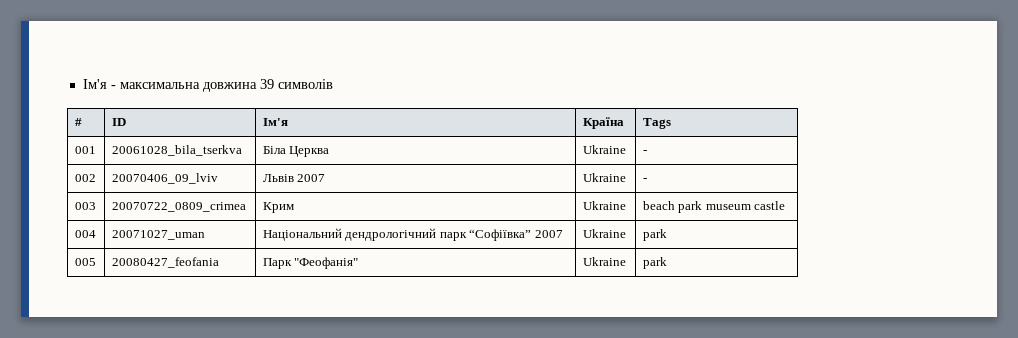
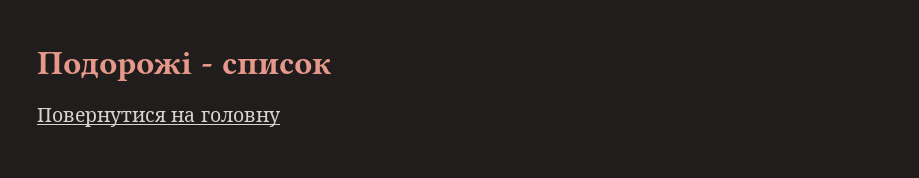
- Ім'я - максимальна довжина 39 символів
- # | ID | Ім'я | Країна | Tags
- 001 | 20061028_bila_tserkva | Біла Церква | Ukraine | -
- 002 | 20070406_09_lviv | Львів 2007 | Ukraine | -
- 003 | 20070722_0809_crimea | Крим | Ukraine | beach park museum castle
- 004 | 20071027_uman | Національний дендрологічний парк “Софіївка” 2007 | Ukraine | park
- 005 | 20080427_feofania | Парк "Феофанія" | Ukraine | park
+ Подорожі - список
+ Повернутися на головну

